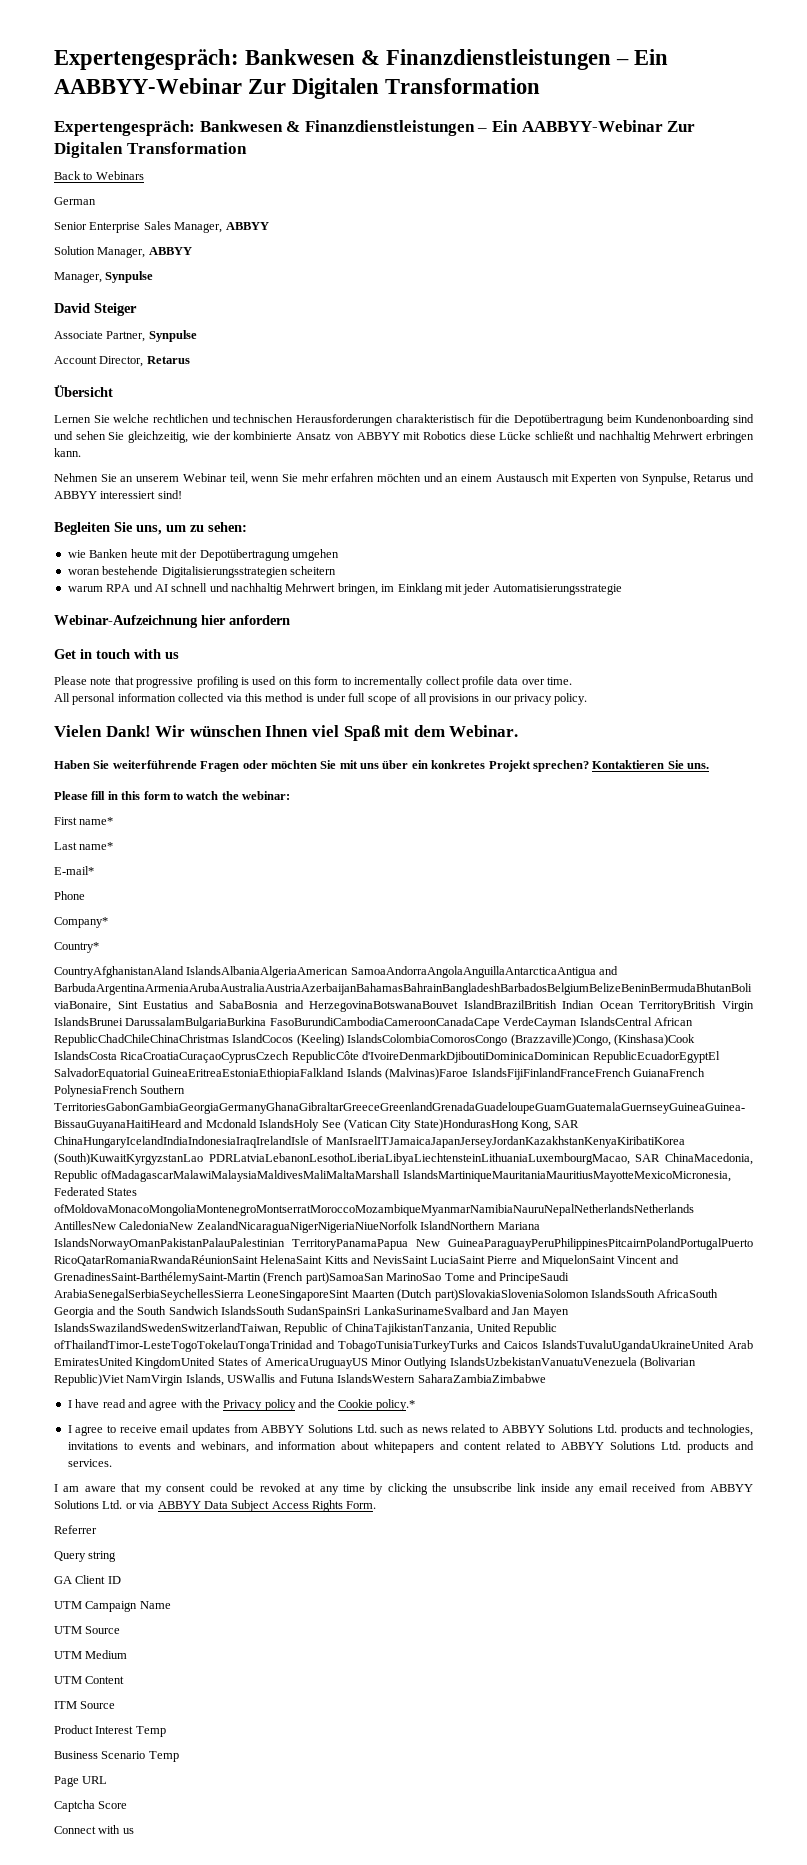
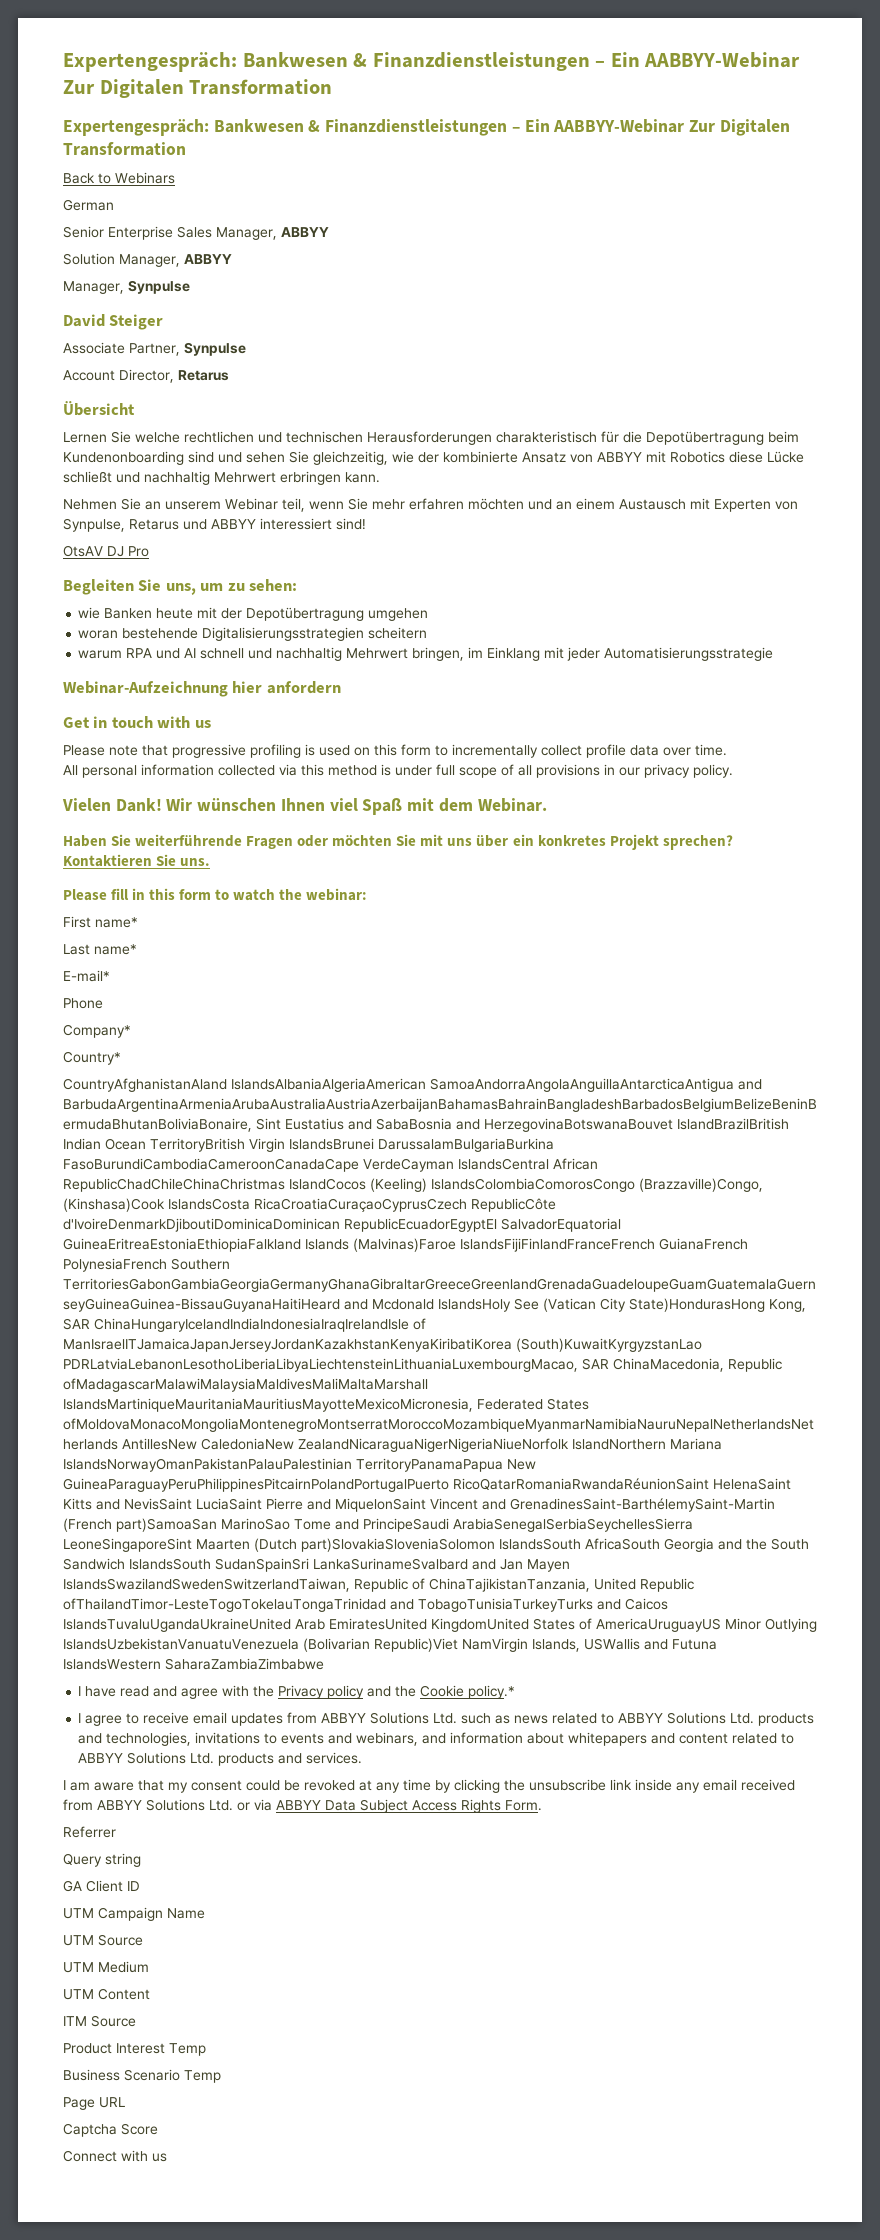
+ OtsAV DJ Pro

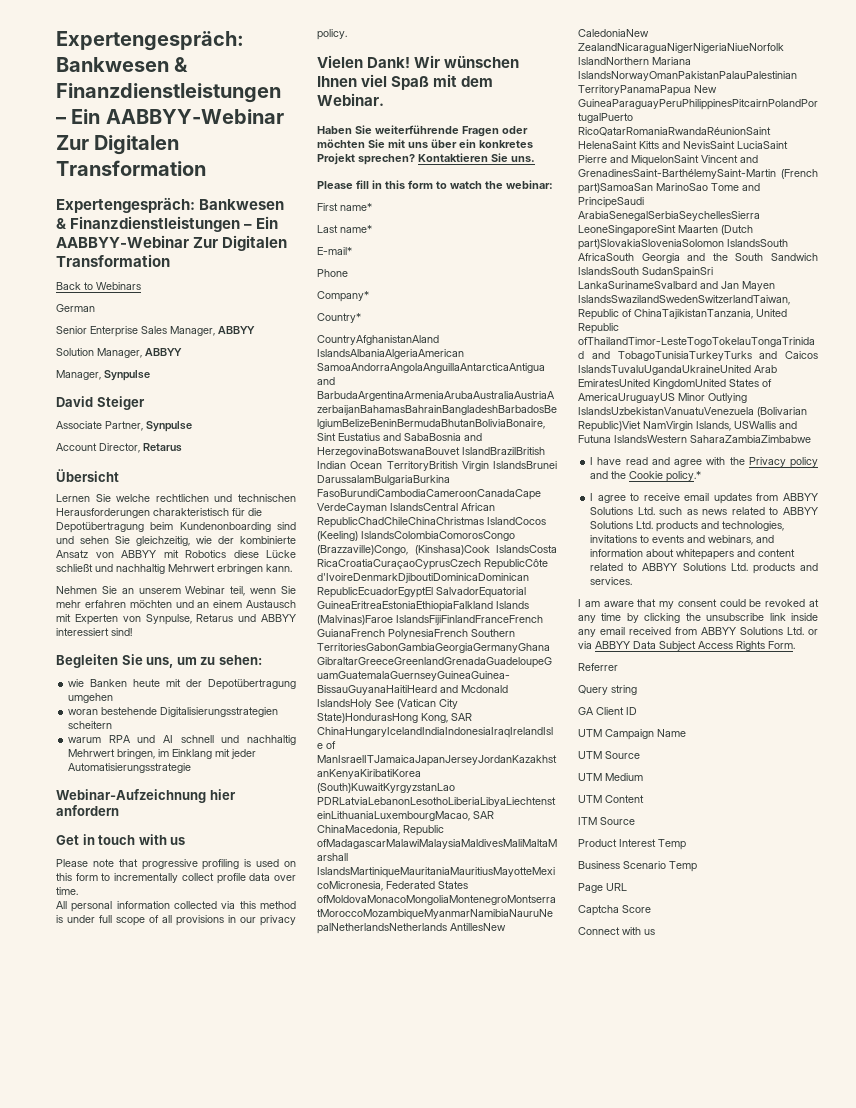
- OtsAV DJ Pro

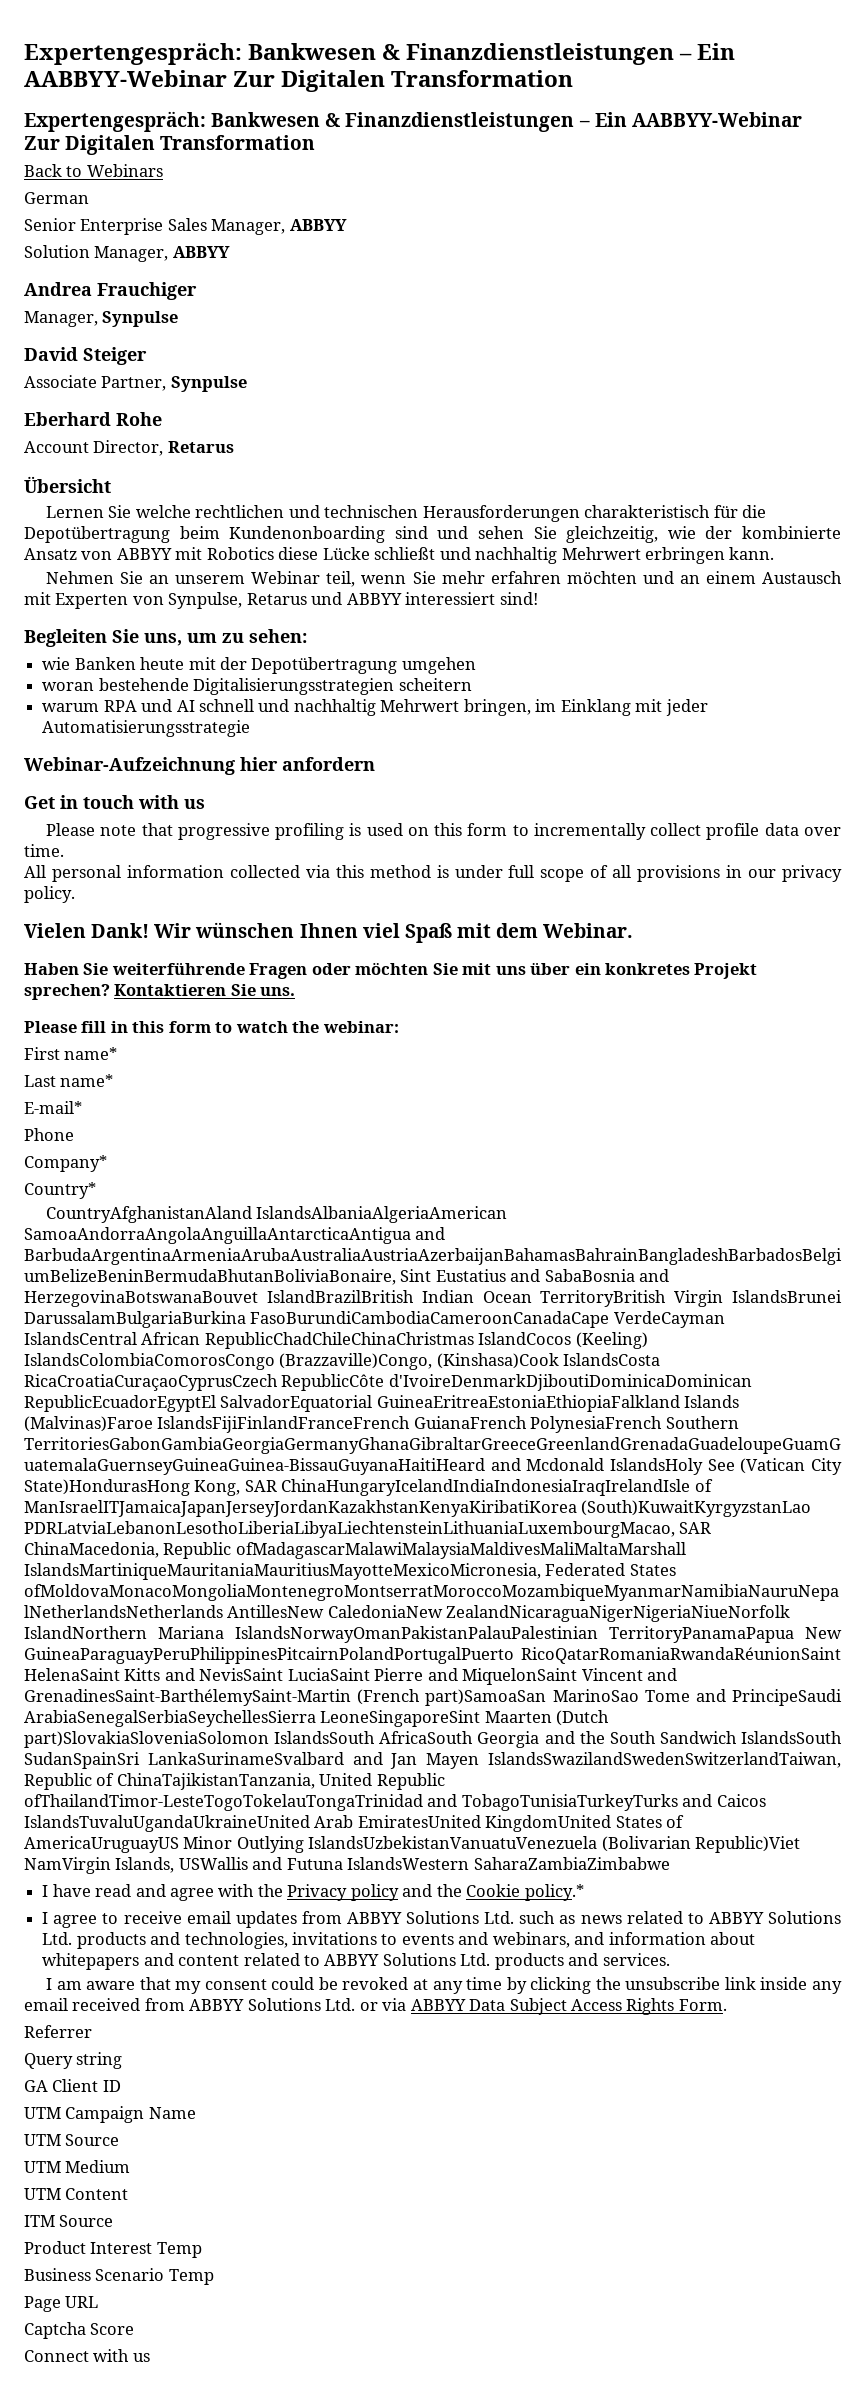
+ Andrea Frauchiger
+ Eberhard Rohe

